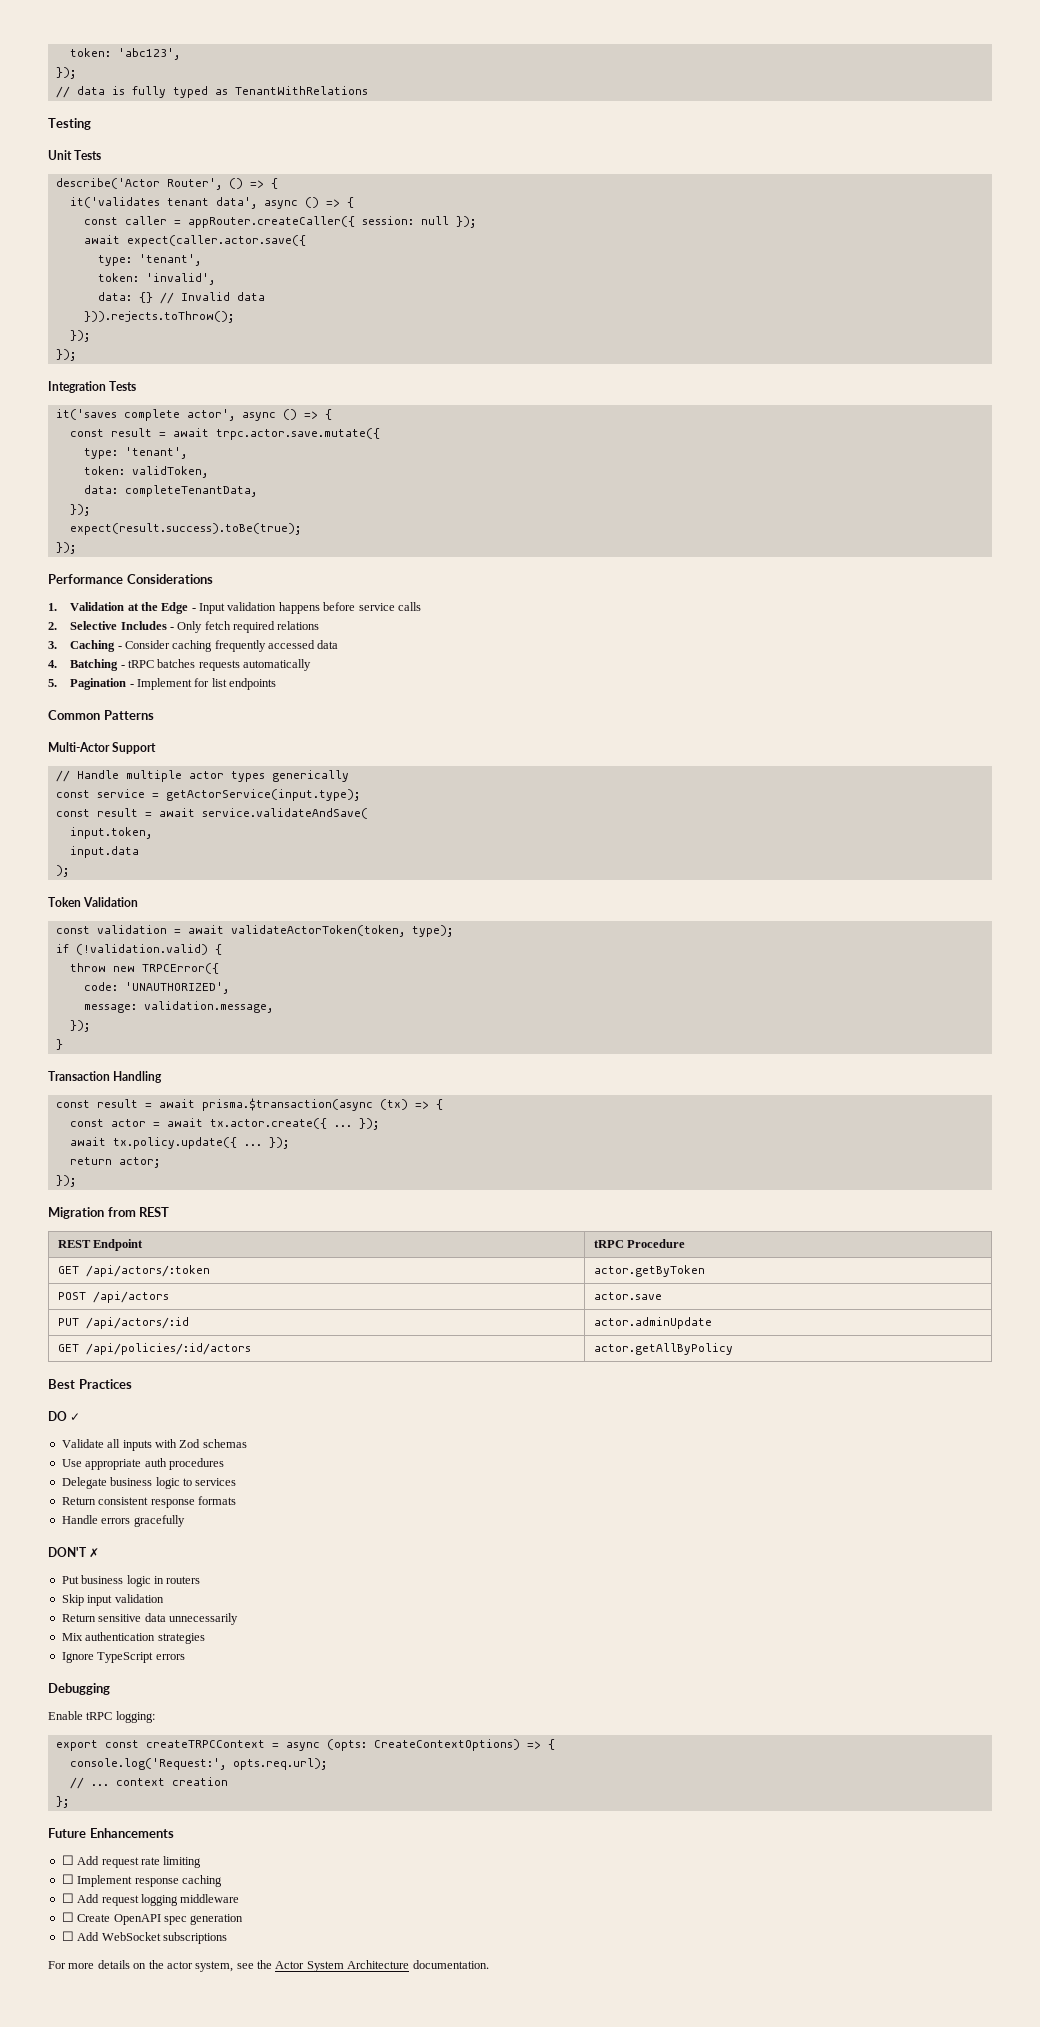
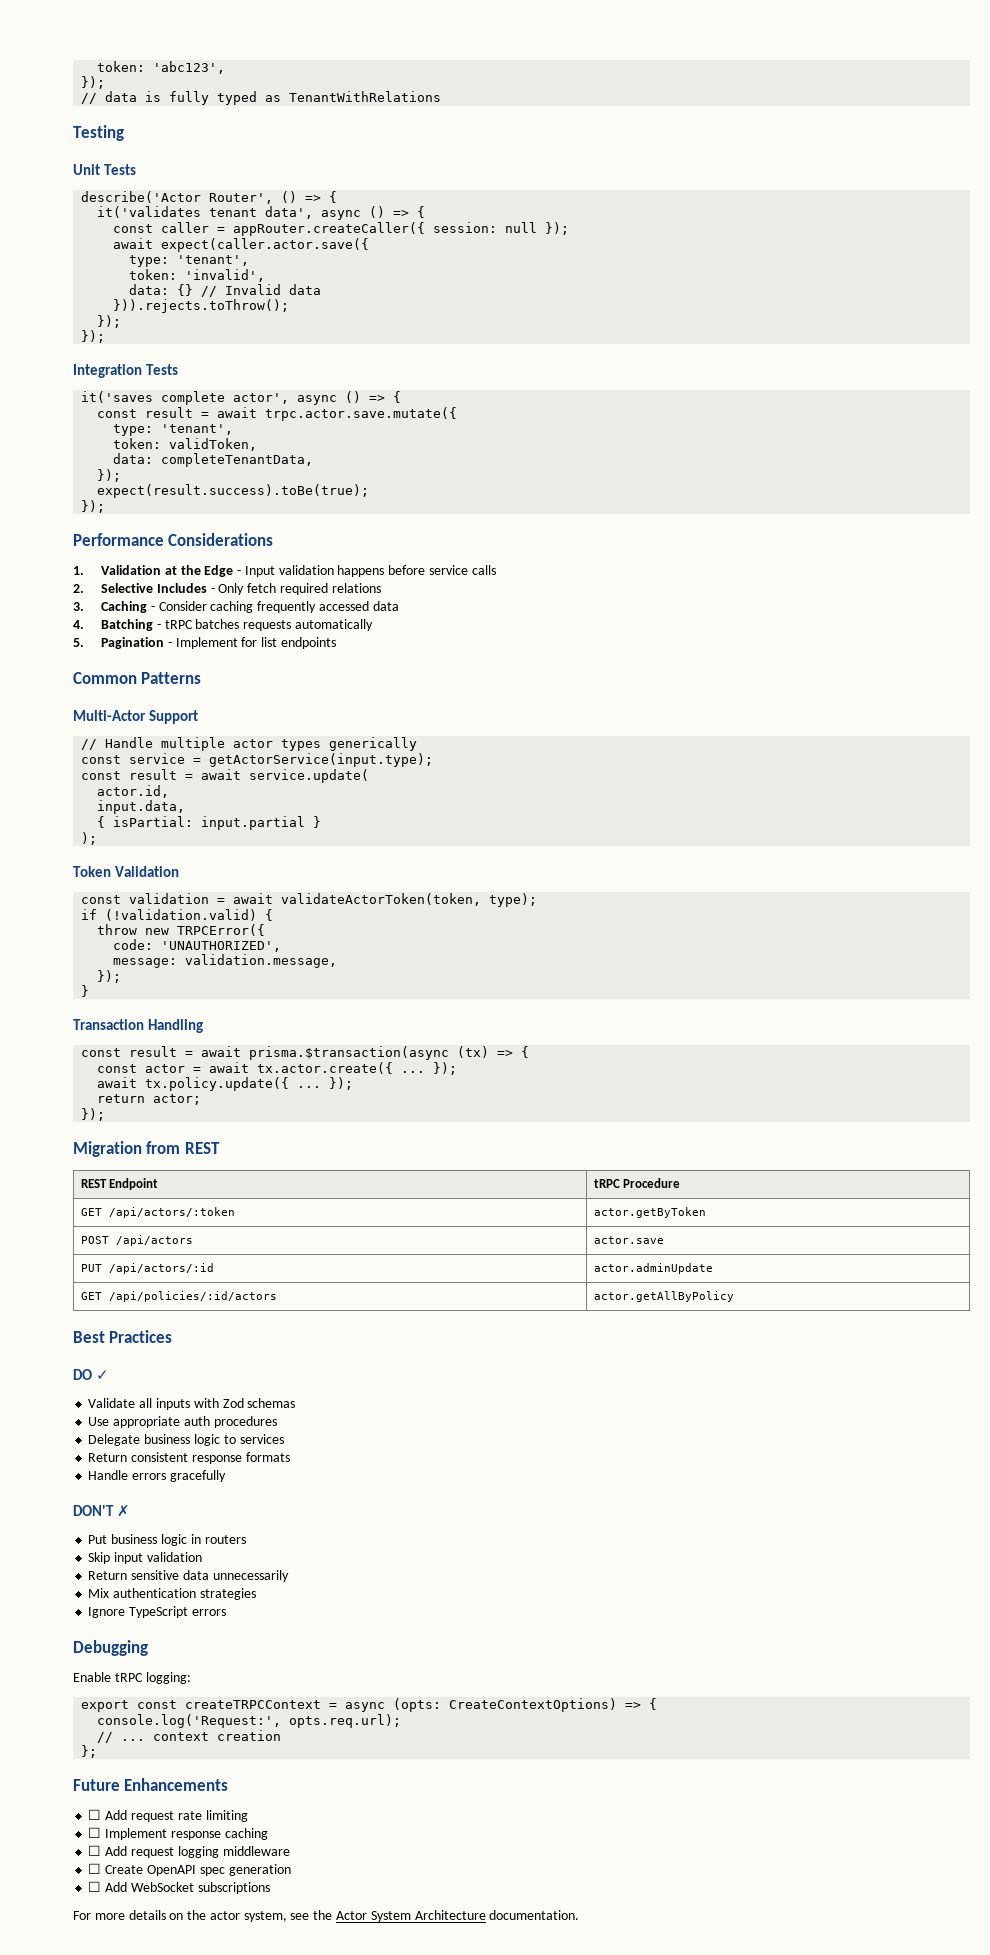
- const result = await service.validateAndSave(
- input.token,
- input.data
+ const result = await service.update(
+ actor.id,
+ input.data,
+ { isPartial: input.partial }

